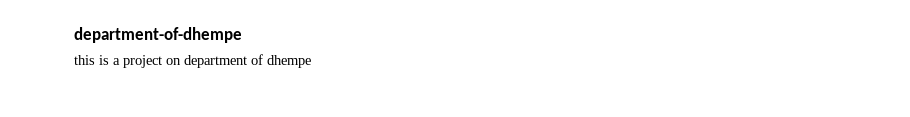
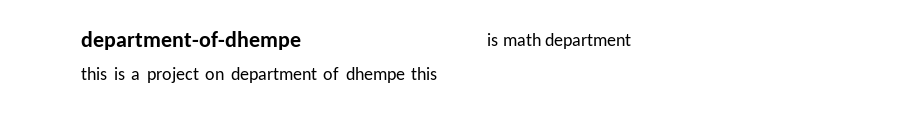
- this is a project on department of dhempe
+ this is a project on department of dhempe this is math department

